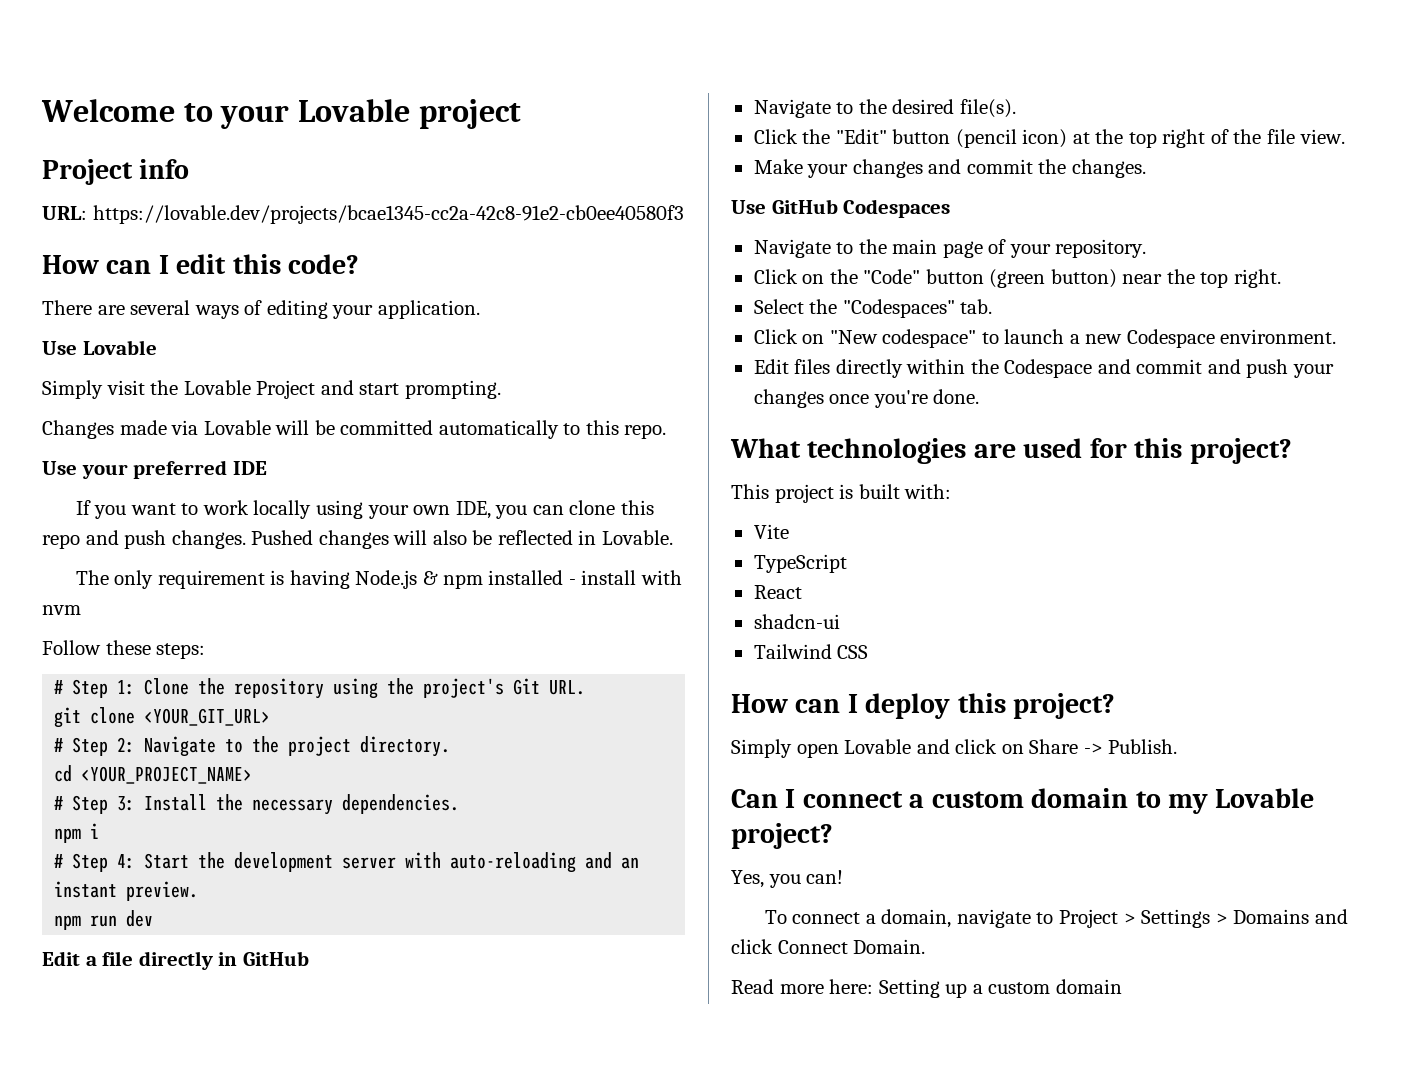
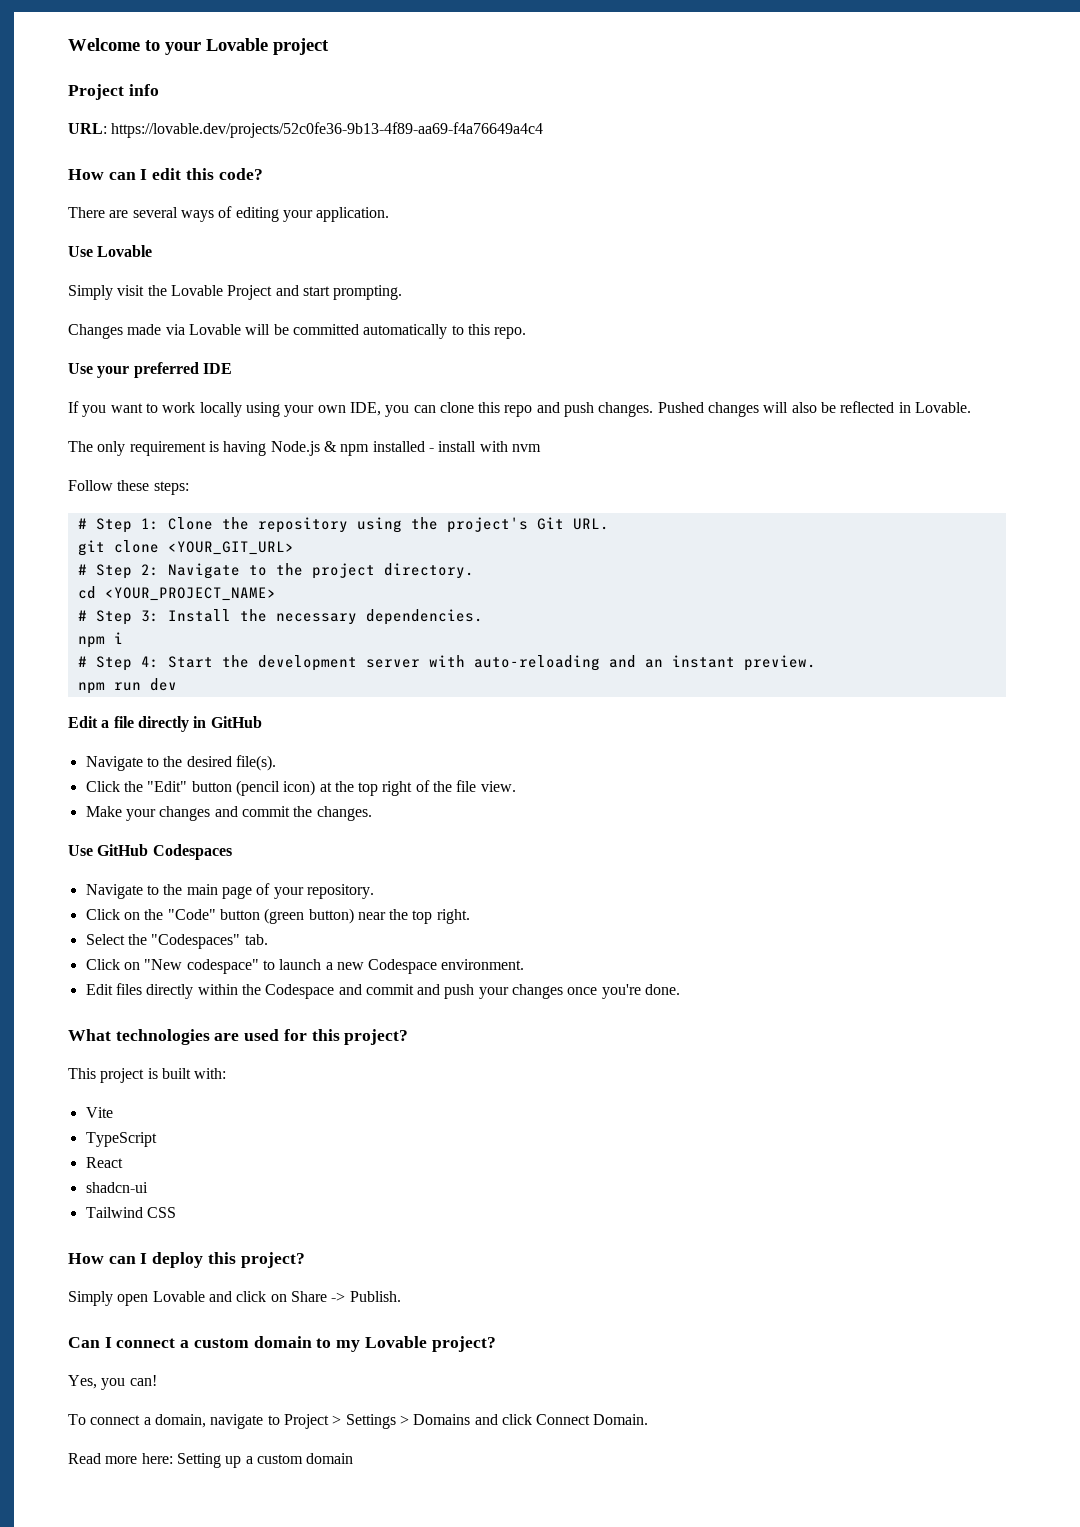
- URL: https://lovable.dev/projects/bcae1345-cc2a-42c8-91e2-cb0ee40580f3
+ URL: https://lovable.dev/projects/52c0fe36-9b13-4f89-aa69-f4a76649a4c4

